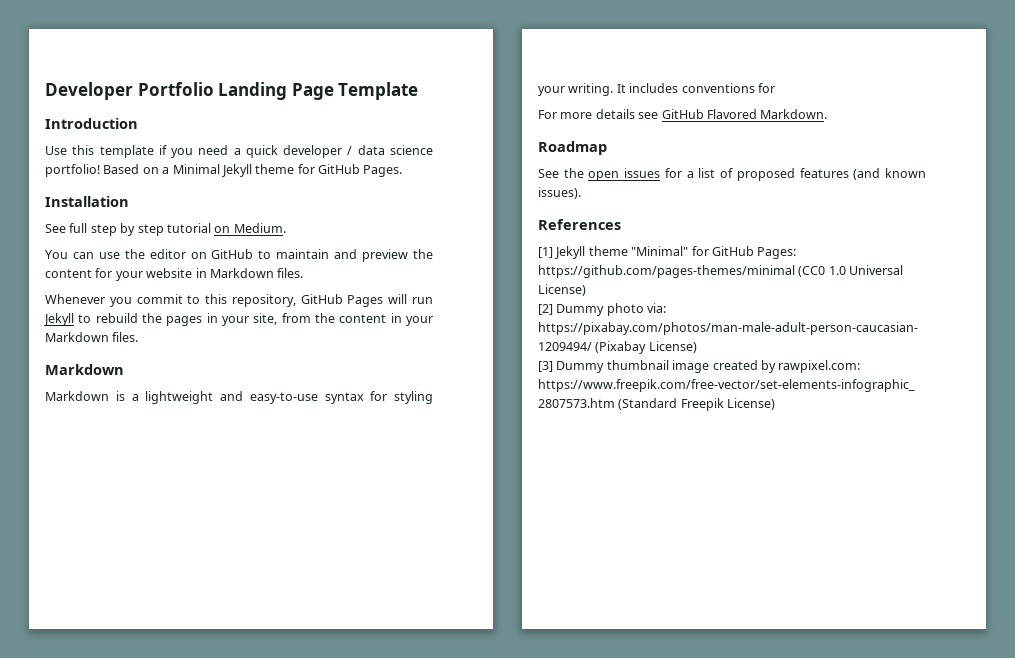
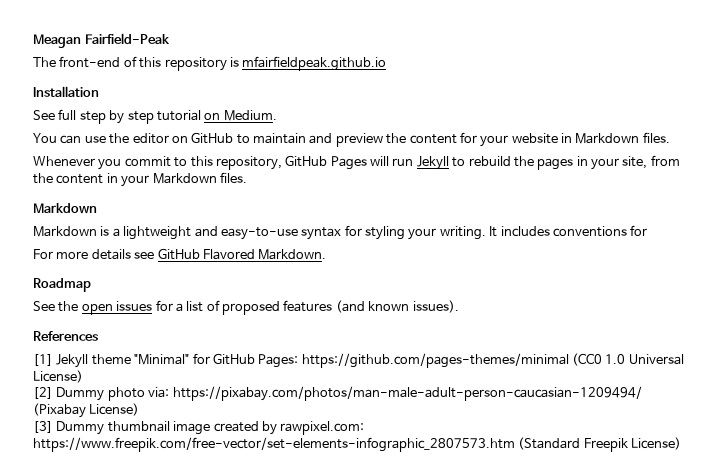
- Developer Portfolio Landing Page Template
- Introduction
- Use this template if you need a quick developer / data science portfolio! Based on a Minimal Jekyll theme for GitHub Pages.
+ Meagan Fairfield-Peak
+ The front-end of this repository is mfairfieldpeak.github.io

